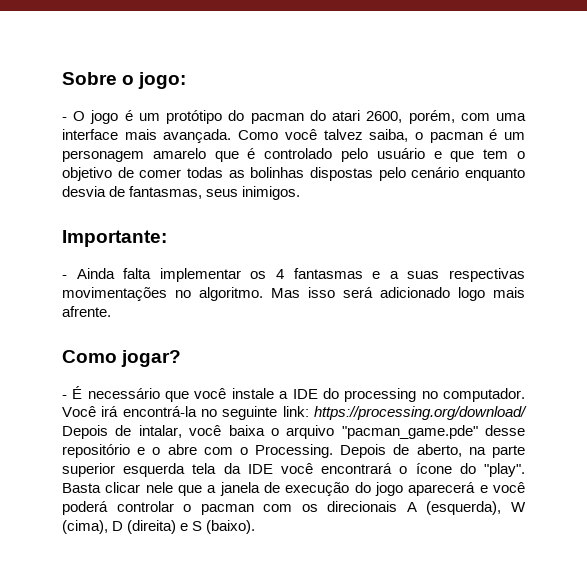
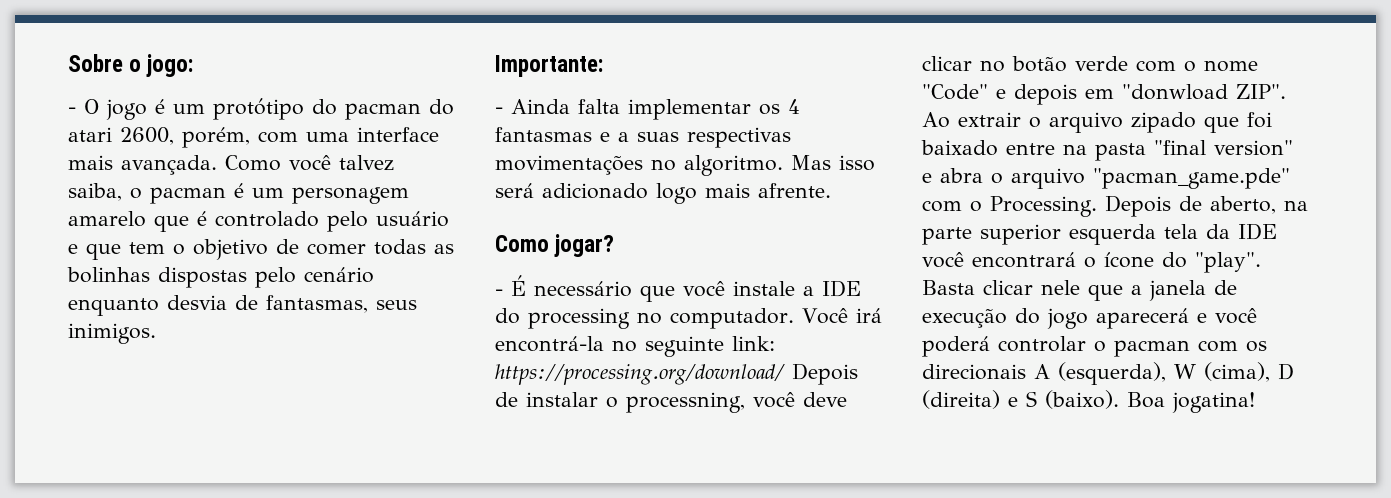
- Você irá encontrá-la no seguinte link: https://processing.org/download/ Depois de intalar, você baixa o arquivo "pacman_game.pde" desse repositório e o abre com o Processing.
+ Você irá encontrá-la no seguinte link: https://processing.org/download/ Depois de instalar o processning, você deve clicar no botão verde com o nome "Code" e depois em "donwload ZIP". Ao extrair o arquivo zipado que foi baixado entre na pasta "final version" e abra o arquivo "pacman_game.pde" com o Processing.
+ Boa jogatina!

